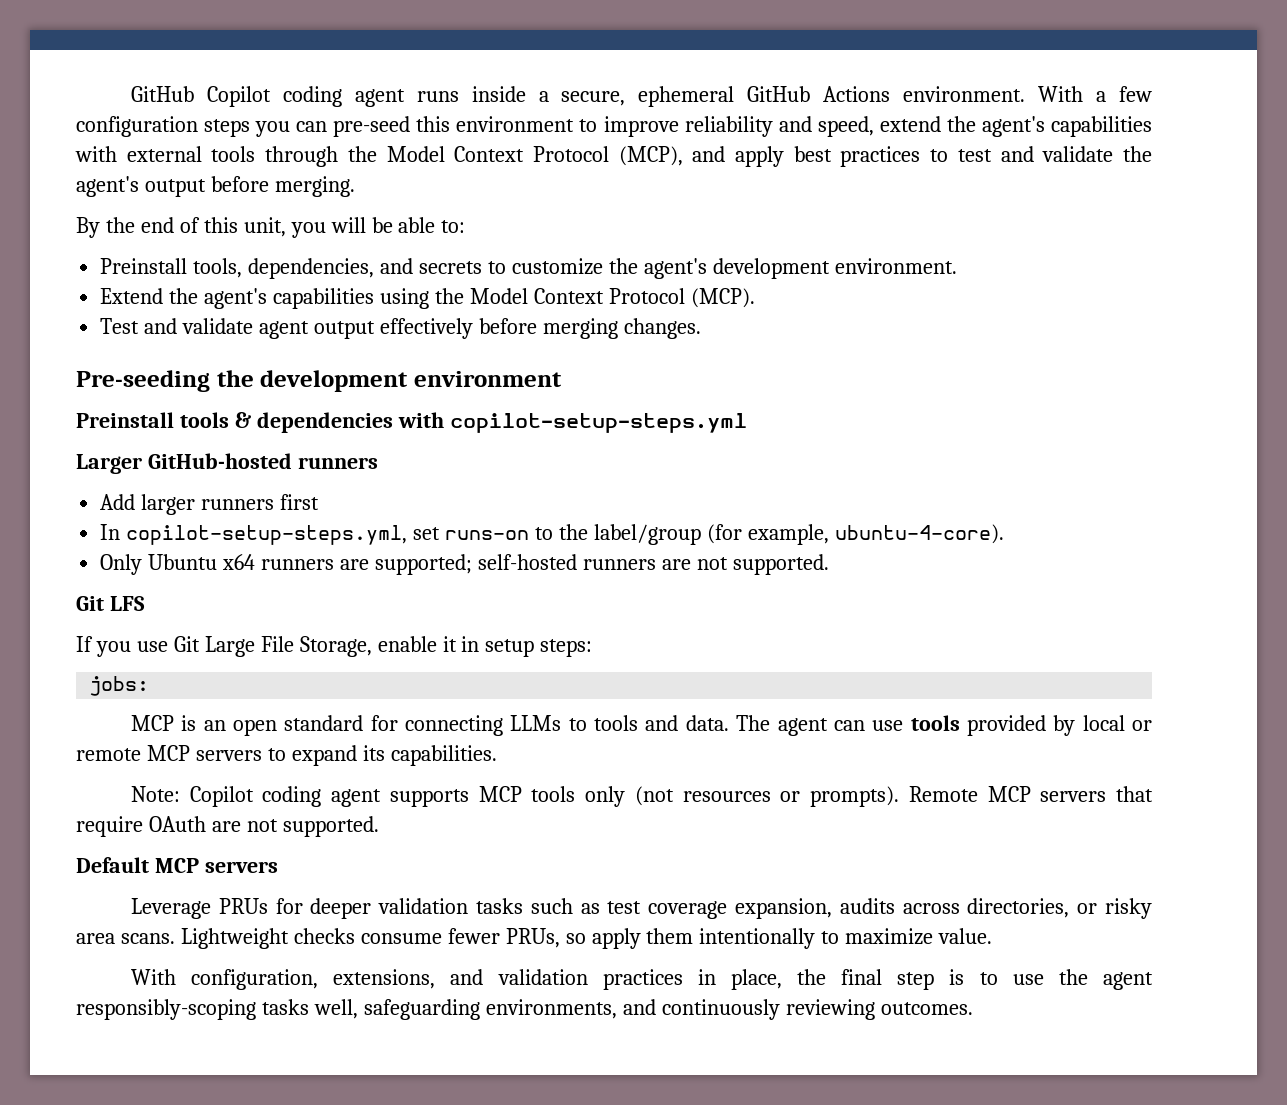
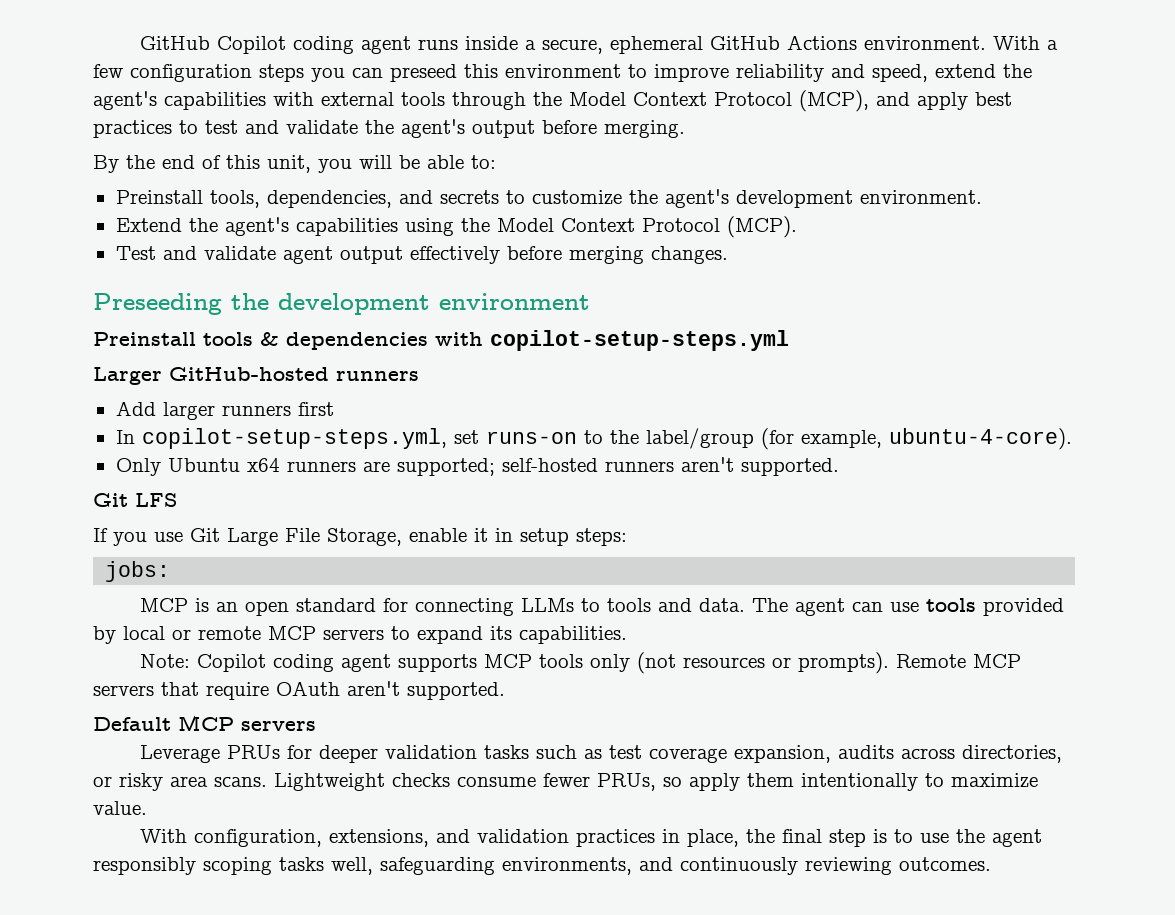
- With a few configuration steps you can pre-seed this environment to improve reliability and speed, extend the agent's capabilities with external tools through the Model Context Protocol (MCP), and apply best practices to test and validate the agent's output before merging.
+ With a few configuration steps you can preseed this environment to improve reliability and speed, extend the agent's capabilities with external tools through the Model Context Protocol (MCP), and apply best practices to test and validate the agent's output before merging.
- Pre-seeding the development environment
+ Preseeding the development environment
- Only Ubuntu x64 runners are supported; self-hosted runners are not supported.
+ Only Ubuntu x64 runners are supported; self-hosted runners aren't supported.
- Remote MCP servers that require OAuth are not supported.
+ Remote MCP servers that require OAuth aren't supported.
- With configuration, extensions, and validation practices in place, the final step is to use the agent responsibly-scoping tasks well, safeguarding environments, and continuously reviewing outcomes.
+ With configuration, extensions, and validation practices in place, the final step is to use the agent responsibly scoping tasks well, safeguarding environments, and continuously reviewing outcomes.

